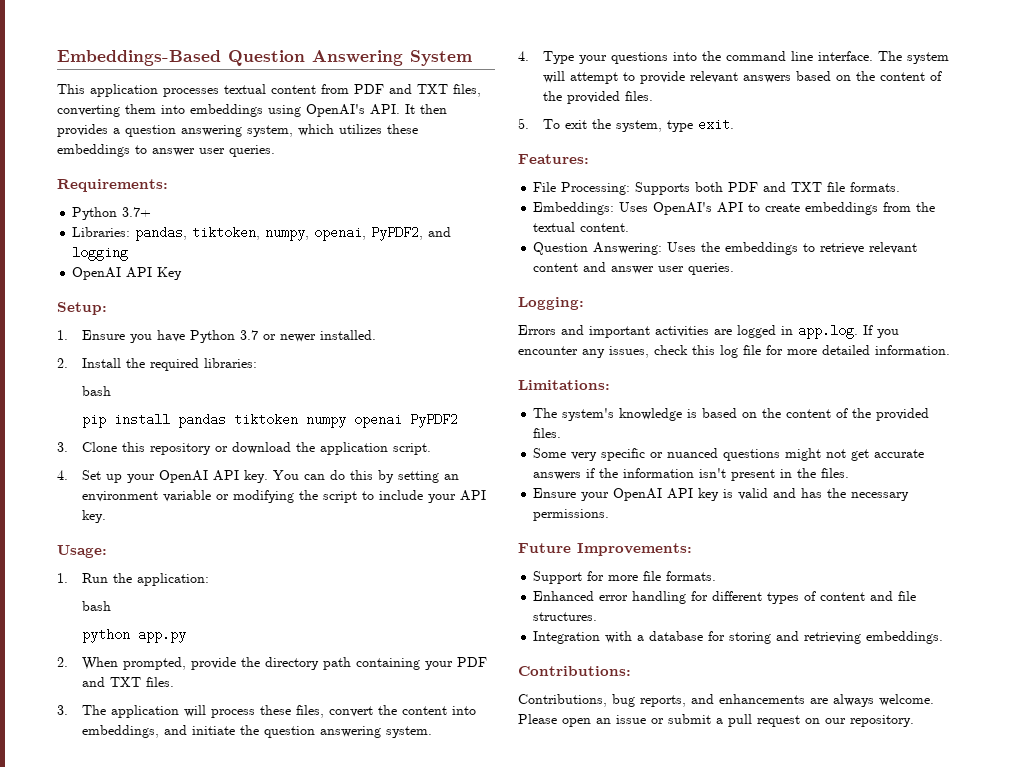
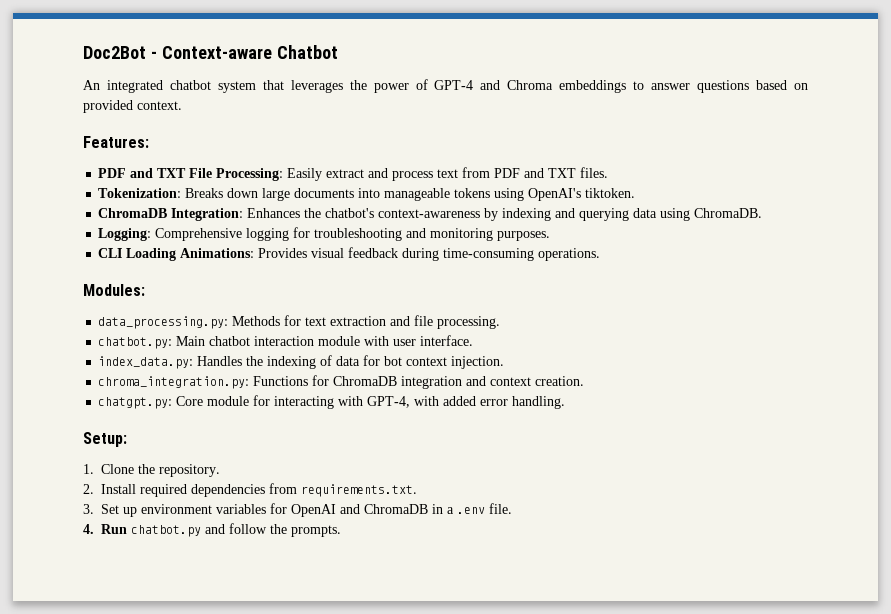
- Embeddings-Based Question Answering System
- This application processes textual content from PDF and TXT files, converting them into embeddings using OpenAI's API. It then provides a question answering system, which utilizes these embeddings to answer user queries.
- Requirements:
- Python 3.7+
- Libraries: pandas, tiktoken, numpy, openai, PyPDF2, and logging
- OpenAI API Key
+ Doc2Bot - Context-aware Chatbot
+ An integrated chatbot system that leverages the power of GPT-4 and Chroma embeddings to answer questions based on provided context.
+ Features:
+ PDF and TXT File Processing: Easily extract and process text from PDF and TXT files.
+ Tokenization: Breaks down large documents into manageable tokens using OpenAI's tiktoken.
+ ChromaDB Integration: Enhances the chatbot's context-awareness by indexing and querying data using ChromaDB.
+ Logging: Comprehensive logging for troubleshooting and monitoring purposes.
+ CLI Loading Animations: Provides visual feedback during time-consuming operations.
+ Modules:
+ data_processing.py: Methods for text extraction and file processing.
+ chatbot.py: Main chatbot interaction module with user interface.
+ index_data.py: Handles the indexing of data for bot context injection.
+ chroma_integration.py: Functions for ChromaDB integration and context creation.
+ chatgpt.py: Core module for interacting with GPT-4, with added error handling.
  Setup:
- 1. Ensure you have Python 3.7 or newer installed.
- 2. Install the required libraries:
- bash
- pip install pandas tiktoken numpy openai PyPDF2
- 3. Clone this repository or download the application script.
- 4. Set up your OpenAI API key. You can do this by setting an environment variable or modifying the script to include your API key.
- Usage:
- 1. Run the application:
- bash
- python app.py
- 2. When prompted, provide the directory path containing your PDF and TXT files.
- 3. The application will process these files, convert the content into embeddings, and initiate the question answering system.
- 4. Type your questions into the command line interface. The system will attempt to provide relevant answers based on the content of the provided files.
- 5. To exit the system, type exit.
- Features:
- File Processing: Supports both PDF and TXT file formats.
- Embeddings: Uses OpenAI's API to create embeddings from the textual content.
- Question Answering: Uses the embeddings to retrieve relevant content and answer user queries.
- Logging:
- Errors and important activities are logged in app.log. If you encounter any issues, check this log file for more detailed information.
- Limitations:
- The system's knowledge is based on the content of the provided files.
- Some very specific or nuanced questions might not get accurate answers if the information isn't present in the files.
- Ensure your OpenAI API key is valid and has the necessary permissions.
- Future Improvements:
- Support for more file formats.
- Enhanced error handling for different types of content and file structures.
- Integration with a database for storing and retrieving embeddings.
- Contributions:
- Contributions, bug reports, and enhancements are always welcome. Please open an issue or submit a pull request on our repository.
+ 1. Clone the repository.
+ 2. Install required dependencies from requirements.txt.
+ 3. Set up environment variables for OpenAI and ChromaDB in a .env file.
+ 4. Run chatbot.py and follow the prompts.

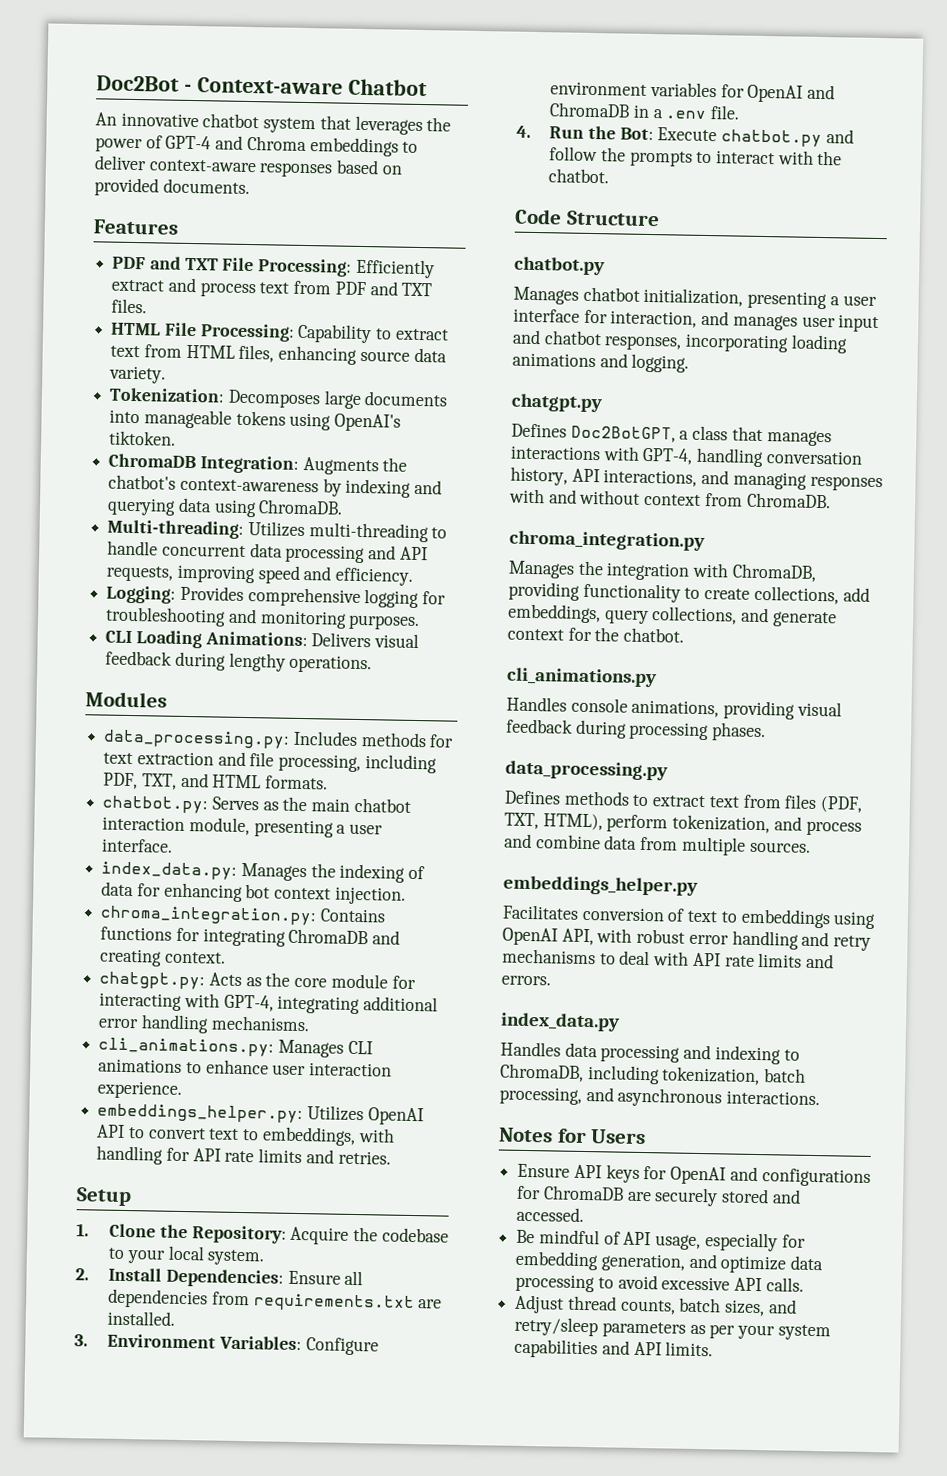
- An integrated chatbot system that leverages the power of GPT-4 and Chroma embeddings to answer questions based on provided context.
- Features:
+ An innovative chatbot system that leverages the power of GPT-4 and Chroma embeddings to deliver context-aware responses based on provided documents.
+ Features
- PDF and TXT File Processing: Easily extract and process text from PDF and TXT files.
+ PDF and TXT File Processing: Efficiently extract and process text from PDF and TXT files.
+ HTML File Processing: Capability to extract text from HTML files, enhancing source data variety.
- Tokenization: Breaks down large documents into manageable tokens using OpenAI's tiktoken.
+ Tokenization: Decomposes large documents into manageable tokens using OpenAI's tiktoken.
- ChromaDB Integration: Enhances the chatbot's context-awareness by indexing and querying data using ChromaDB.
+ ChromaDB Integration: Augments the chatbot's context-awareness by indexing and querying data using ChromaDB.
+ Multi-threading: Utilizes multi-threading to handle concurrent data processing and API requests, improving speed and efficiency.
- Logging: Comprehensive logging for troubleshooting and monitoring purposes.
+ Logging: Provides comprehensive logging for troubleshooting and monitoring purposes.
- CLI Loading Animations: Provides visual feedback during time-consuming operations.
+ CLI Loading Animations: Delivers visual feedback during lengthy operations.
- Modules:
+ Modules
- data_processing.py: Methods for text extraction and file processing.
- chatbot.py: Main chatbot interaction module with user interface.
+ data_processing.py: Includes methods for text extraction and file processing, including PDF, TXT, and HTML formats.
+ chatbot.py: Serves as the main chatbot interaction module, presenting a user interface.
- index_data.py: Handles the indexing of data for bot context injection.
+ index_data.py: Manages the indexing of data for enhancing bot context injection.
- chroma_integration.py: Functions for ChromaDB integration and context creation.
- chatgpt.py: Core module for interacting with GPT-4, with added error handling.
- Setup:
- 1. Clone the repository.
- 2. Install required dependencies from requirements.txt.
- 3. Set up environment variables for OpenAI and ChromaDB in a .env file.
+ chroma_integration.py: Contains functions for integrating ChromaDB and creating context.
+ chatgpt.py: Acts as the core module for interacting with GPT-4, integrating additional error handling mechanisms.
+ cli_animations.py: Manages CLI animations to enhance user interaction experience.
+ embeddings_helper.py: Utilizes OpenAI API to convert text to embeddings, with handling for API rate limits and retries.
+ Setup
+ 1. Clone the Repository: Acquire the codebase to your local system.
+ 2. Install Dependencies: Ensure all dependencies from requirements.txt are installed.
+ 3. Environment Variables: Configure environment variables for OpenAI and ChromaDB in a .env file.
- 4. Run chatbot.py and follow the prompts.
+ 4. Run the Bot: Execute chatbot.py and follow the prompts to interact with the chatbot.
+ Code Structure
+ chatbot.py
+ Manages chatbot initialization, presenting a user interface for interaction, and manages user input and chatbot responses, incorporating loading animations and logging.
+ chatgpt.py
+ Defines Doc2BotGPT, a class that manages interactions with GPT-4, handling conversation history, API interactions, and managing responses with and without context from ChromaDB.
+ chroma_integration.py
+ Manages the integration with ChromaDB, providing functionality to create collections, add embeddings, query collections, and generate context for the chatbot.
+ cli_animations.py
+ Handles console animations, providing visual feedback during processing phases.
+ data_processing.py
+ Defines methods to extract text from files (PDF, TXT, HTML), perform tokenization, and process and combine data from multiple sources.
+ embeddings_helper.py
+ Facilitates conversion of text to embeddings using OpenAI API, with robust error handling and retry mechanisms to deal with API rate limits and errors.
+ index_data.py
+ Handles data processing and indexing to ChromaDB, including tokenization, batch processing, and asynchronous interactions.
+ Notes for Users
+ Ensure API keys for OpenAI and configurations for ChromaDB are securely stored and accessed.
+ Be mindful of API usage, especially for embedding generation, and optimize data processing to avoid excessive API calls.
+ Adjust thread counts, batch sizes, and retry/sleep parameters as per your system capabilities and API limits.

